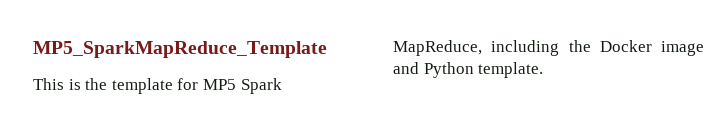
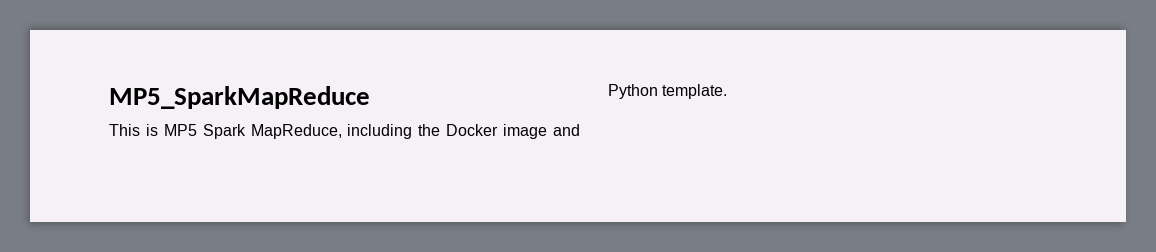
- MP5_SparkMapReduce_Template
+ MP5_SparkMapReduce
- This is the template for MP5 Spark MapReduce, including the Docker image and Python template.
+ This is MP5 Spark MapReduce, including the Docker image and Python template.

